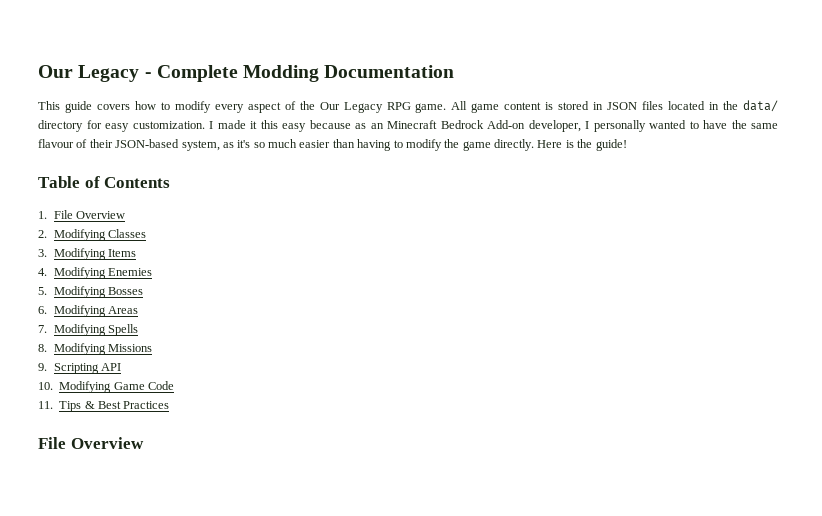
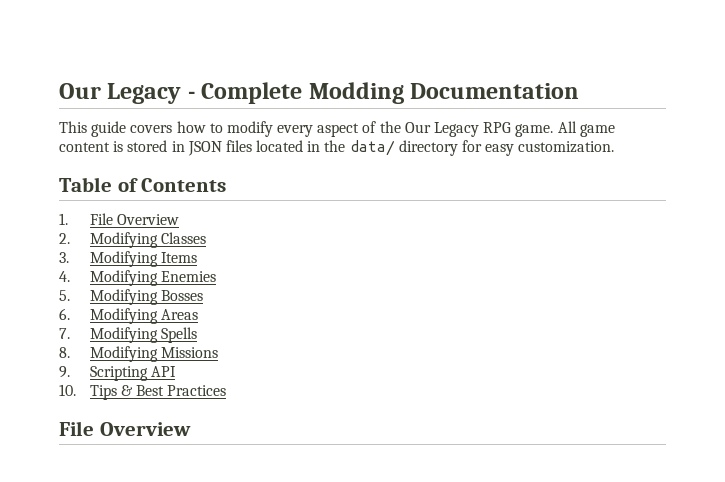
- I made it this easy because as an Minecraft Bedrock Add-on developer, I personally wanted to have the same flavour of their JSON-based system, as it's so much easier than having to modify the game directly. Here is the guide!
- 10. Modifying Game Code
- 11. Tips & Best Practices
+ 10. Tips & Best Practices

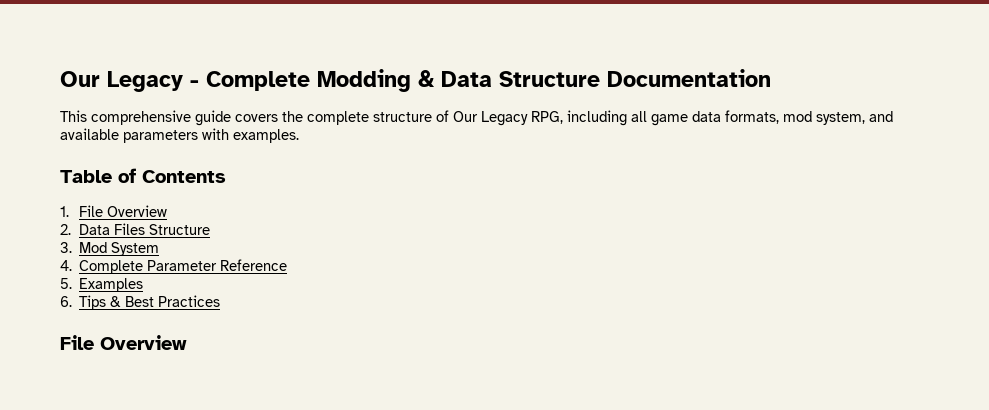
- Our Legacy - Complete Modding Documentation
+ Our Legacy - Complete Modding & Data Structure Documentation
- This guide covers how to modify every aspect of the Our Legacy RPG game. All game content is stored in JSON files located in the data/ directory for easy customization.
+ This comprehensive guide covers the complete structure of Our Legacy RPG, including all game data formats, mod system, and available parameters with examples.
- 2. Modifying Classes
+ 2. Data Files Structure
- 3. Modifying Items
+ 3. Mod System
- 4. Modifying Enemies
- 5. Modifying Bosses
- 6. Modifying Areas
- 7. Modifying Spells
- 8. Modifying Missions
- 9. Scripting API
- 10. Tips & Best Practices
+ 4. Complete Parameter Reference
+ 5. Examples
+ 6. Tips & Best Practices

